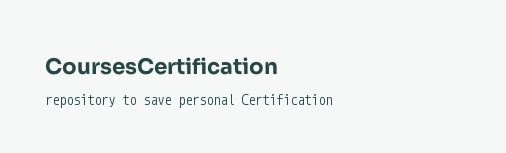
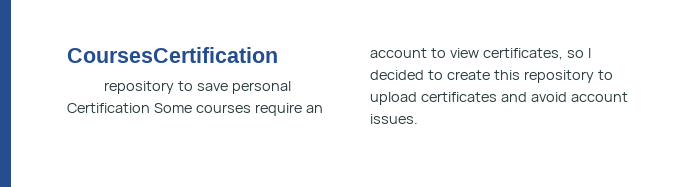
- repository to save personal Certification
+ repository to save personal Certification Some courses require an account to view certificates, so I decided to create this repository to upload certificates and avoid account issues.

